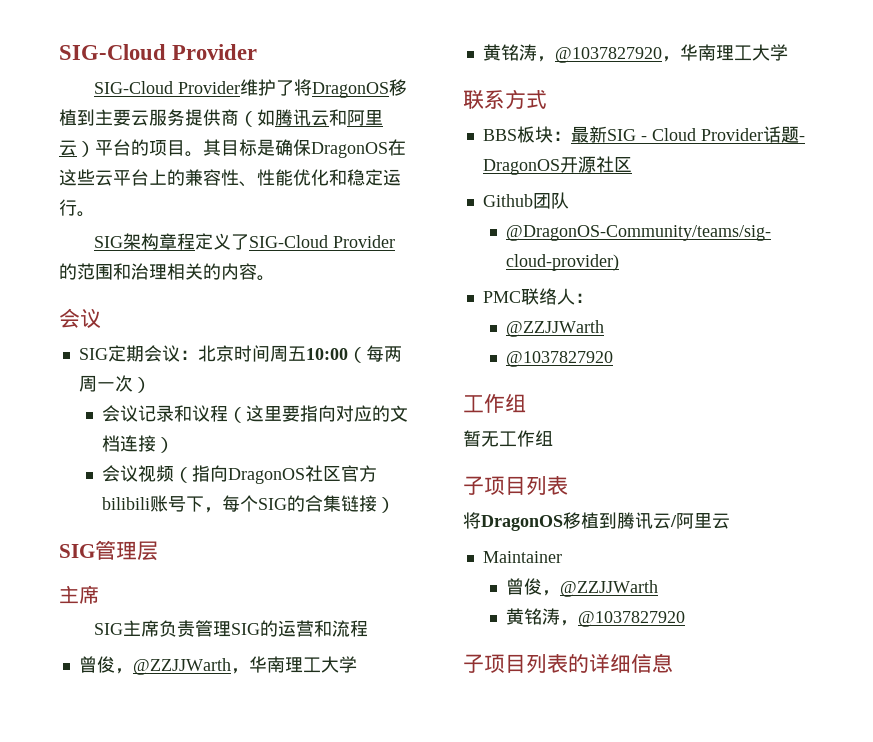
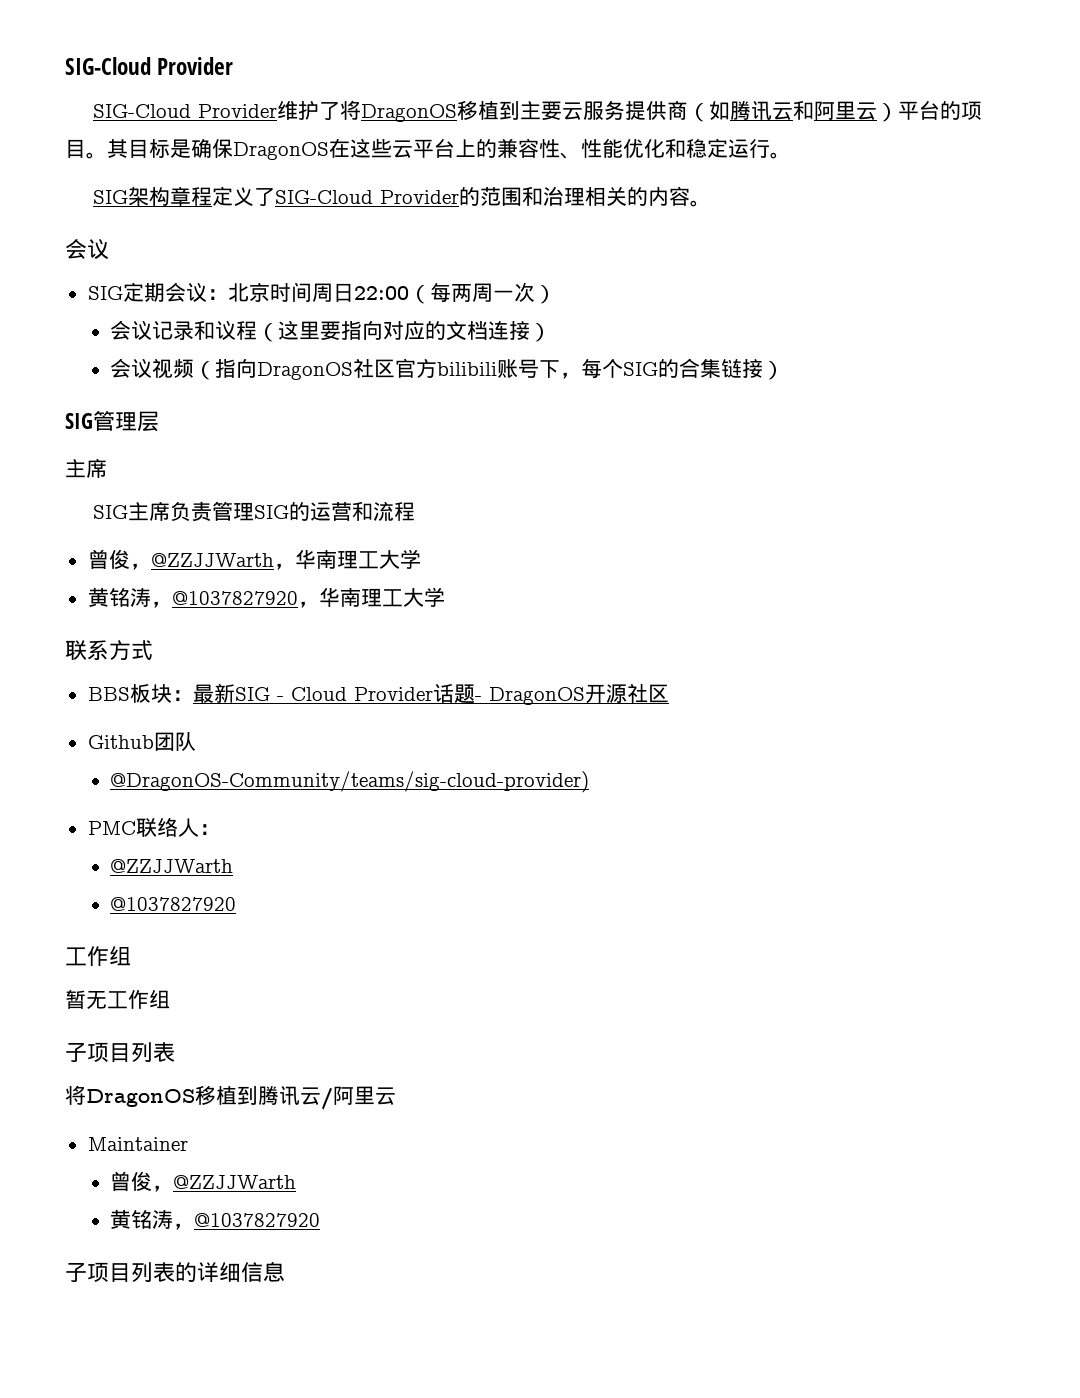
- SIG定期会议：北京时间周五10:00（每两周一次）
+ SIG定期会议：北京时间周日22:00（每两周一次）

